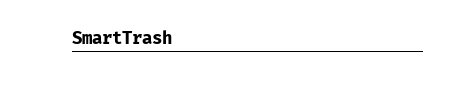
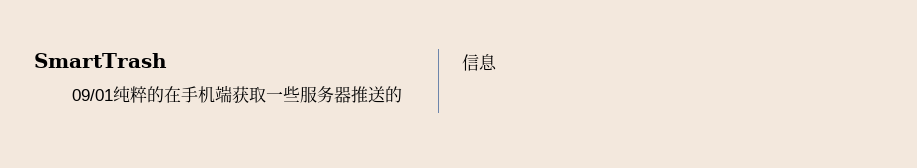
+ 09/01纯粹的在手机端获取一些服务器推送的信息

